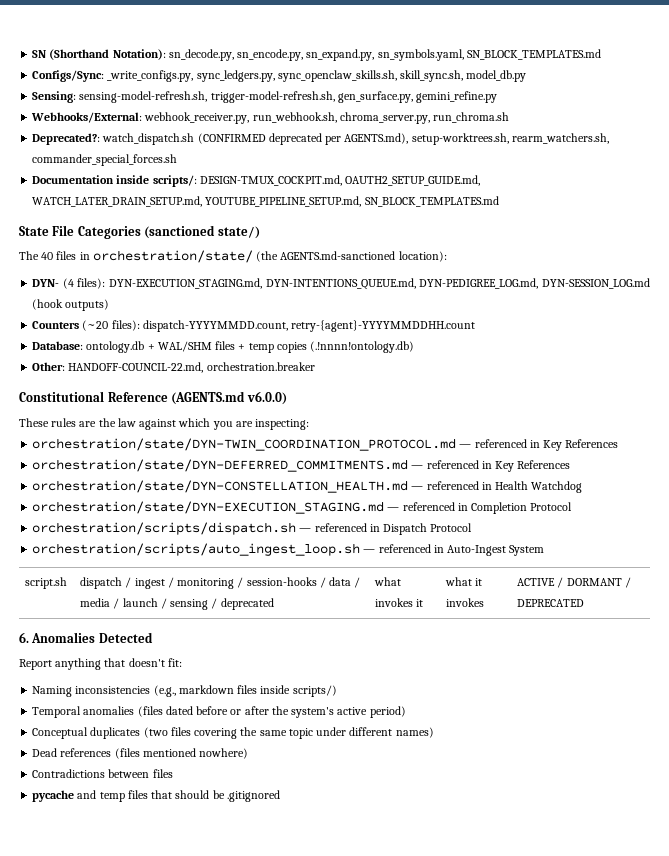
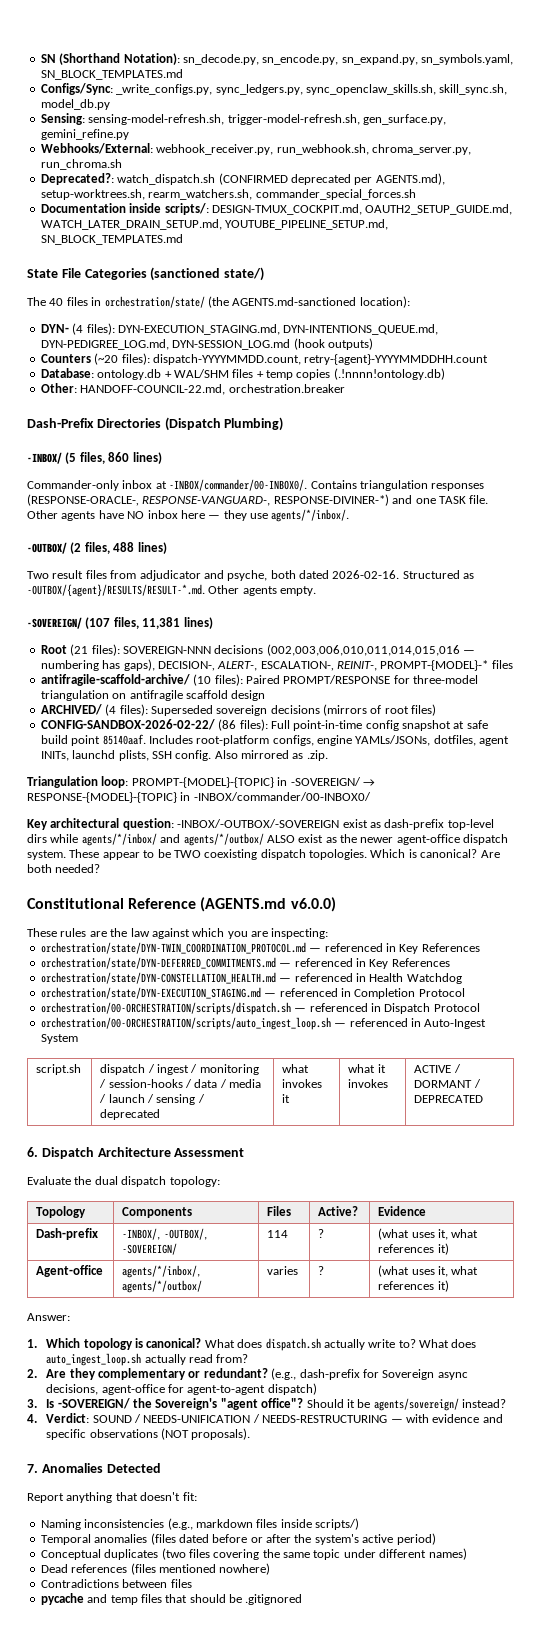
+ Dash-Prefix Directories (Dispatch Plumbing)
+ -INBOX/ (5 files, 860 lines)
+ Commander-only inbox at -INBOX/commander/00-INBOX0/. Contains triangulation responses (RESPONSE-ORACLE-, RESPONSE-VANGUARD-, RESPONSE-DIVINER-*) and one TASK file. Other agents have NO inbox here — they use agents/*/inbox/.
+ -OUTBOX/ (2 files, 488 lines)
+ Two result files from adjudicator and psyche, both dated 2026-02-16. Structured as -OUTBOX/{agent}/RESULTS/RESULT-*.md. Other agents empty.
+ -SOVEREIGN/ (107 files, 11,381 lines)
+ Root (21 files): SOVEREIGN-NNN decisions (002,003,006,010,011,014,015,016 — numbering has gaps), DECISION-, ALERT-, ESCALATION-, REINIT-, PROMPT-{MODEL}-* files
+ antifragile-scaffold-archive/ (10 files): Paired PROMPT/RESPONSE for three-model triangulation on antifragile scaffold design
+ ARCHIVED/ (4 files): Superseded sovereign decisions (mirrors of root files)
+ CONFIG-SANDBOX-2026-02-22/ (86 files): Full point-in-time config snapshot at safe build point 85140aaf. Includes root-platform configs, engine YAMLs/JSONs, dotfiles, agent INITs, launchd plists, SSH config. Also mirrored as .zip.
+ Triangulation loop: PROMPT-{MODEL}-{TOPIC} in -SOVEREIGN/ → RESPONSE-{MODEL}-{TOPIC} in -INBOX/commander/00-INBOX0/
+ Key architectural question: -INBOX/-OUTBOX/-SOVEREIGN exist as dash-prefix top-level dirs while agents/*/inbox/ and agents/*/outbox/ ALSO exist as the newer agent-office dispatch system. These appear to be TWO coexisting dispatch topologies. Which is canonical? Are both needed?
- orchestration/scripts/dispatch.sh — referenced in Dispatch Protocol
+ orchestration/00-ORCHESTRATION/scripts/dispatch.sh — referenced in Dispatch Protocol
- orchestration/scripts/auto_ingest_loop.sh — referenced in Auto-Ingest System
+ orchestration/00-ORCHESTRATION/scripts/auto_ingest_loop.sh — referenced in Auto-Ingest System
- 6. Anomalies Detected
+ 6. Dispatch Architecture Assessment
+ Evaluate the dual dispatch topology:
+ Topology | Components | Files | Active? | Evidence
+ Dash-prefix | -INBOX/, -OUTBOX/, -SOVEREIGN/ | 114 | ? | (what uses it, what references it)
+ Agent-office | agents/*/inbox/, agents/*/outbox/ | varies | ? | (what uses it, what references it)
+ Answer:
+ 1. Which topology is canonical? What does dispatch.sh actually write to? What does auto_ingest_loop.sh actually read from?
+ 2. Are they complementary or redundant? (e.g., dash-prefix for Sovereign async decisions, agent-office for agent-to-agent dispatch)
+ 3. Is -SOVEREIGN/ the Sovereign's "agent office"? Should it be agents/sovereign/ instead?
+ 4. Verdict: SOUND / NEEDS-UNIFICATION / NEEDS-RESTRUCTURING — with evidence and specific observations (NOT proposals).
+ 7. Anomalies Detected

